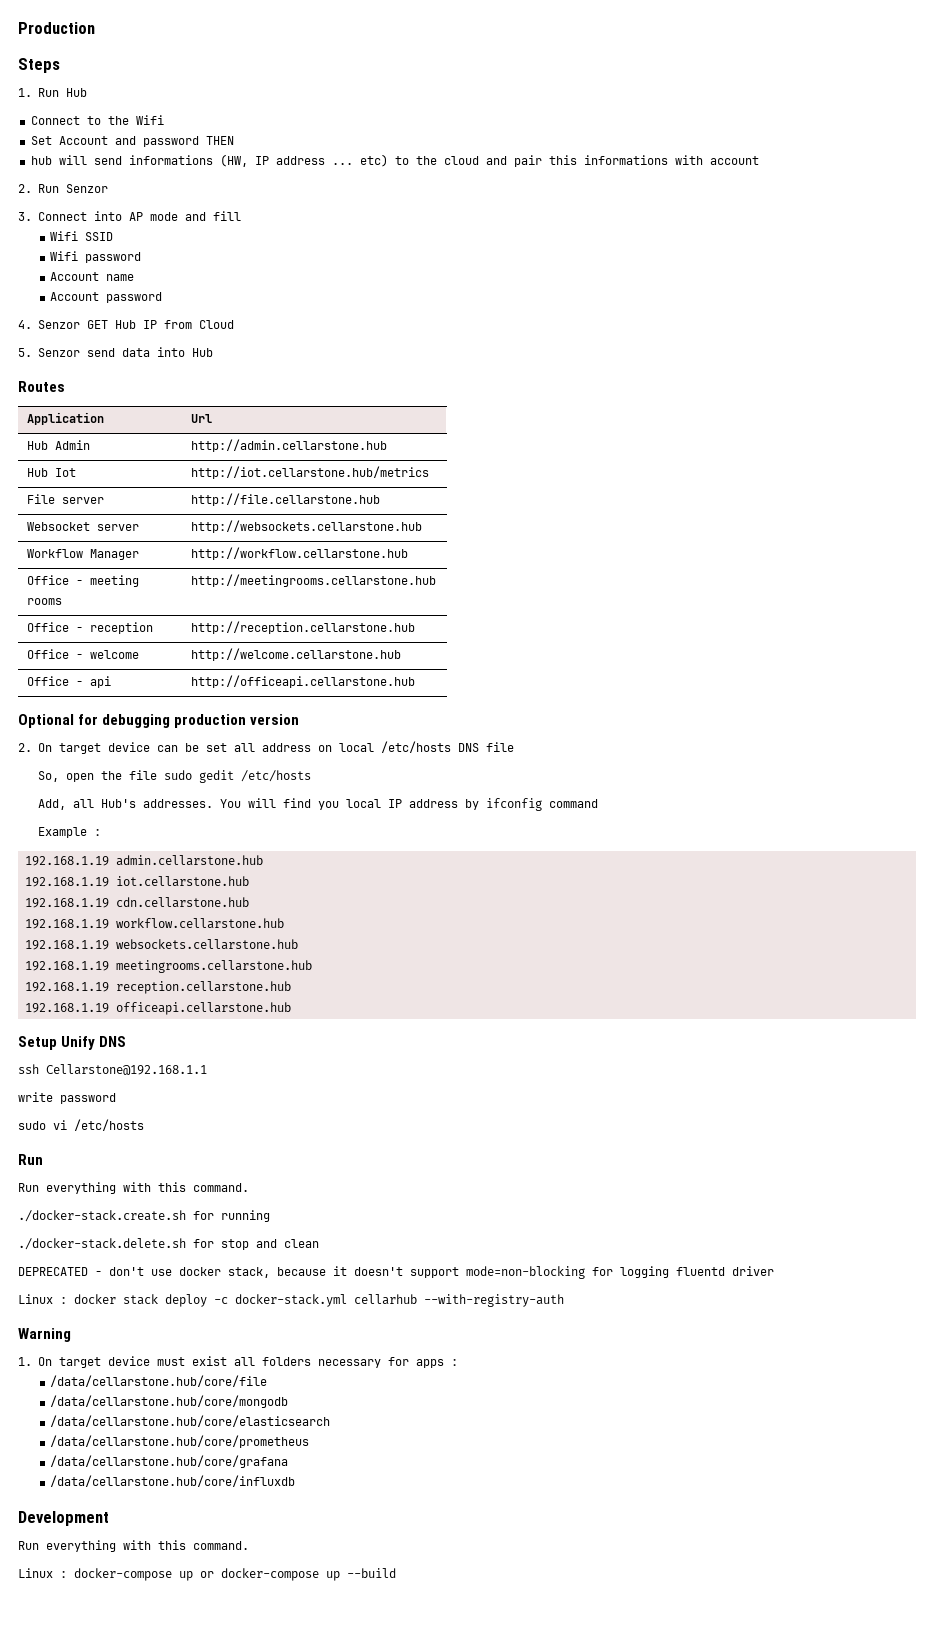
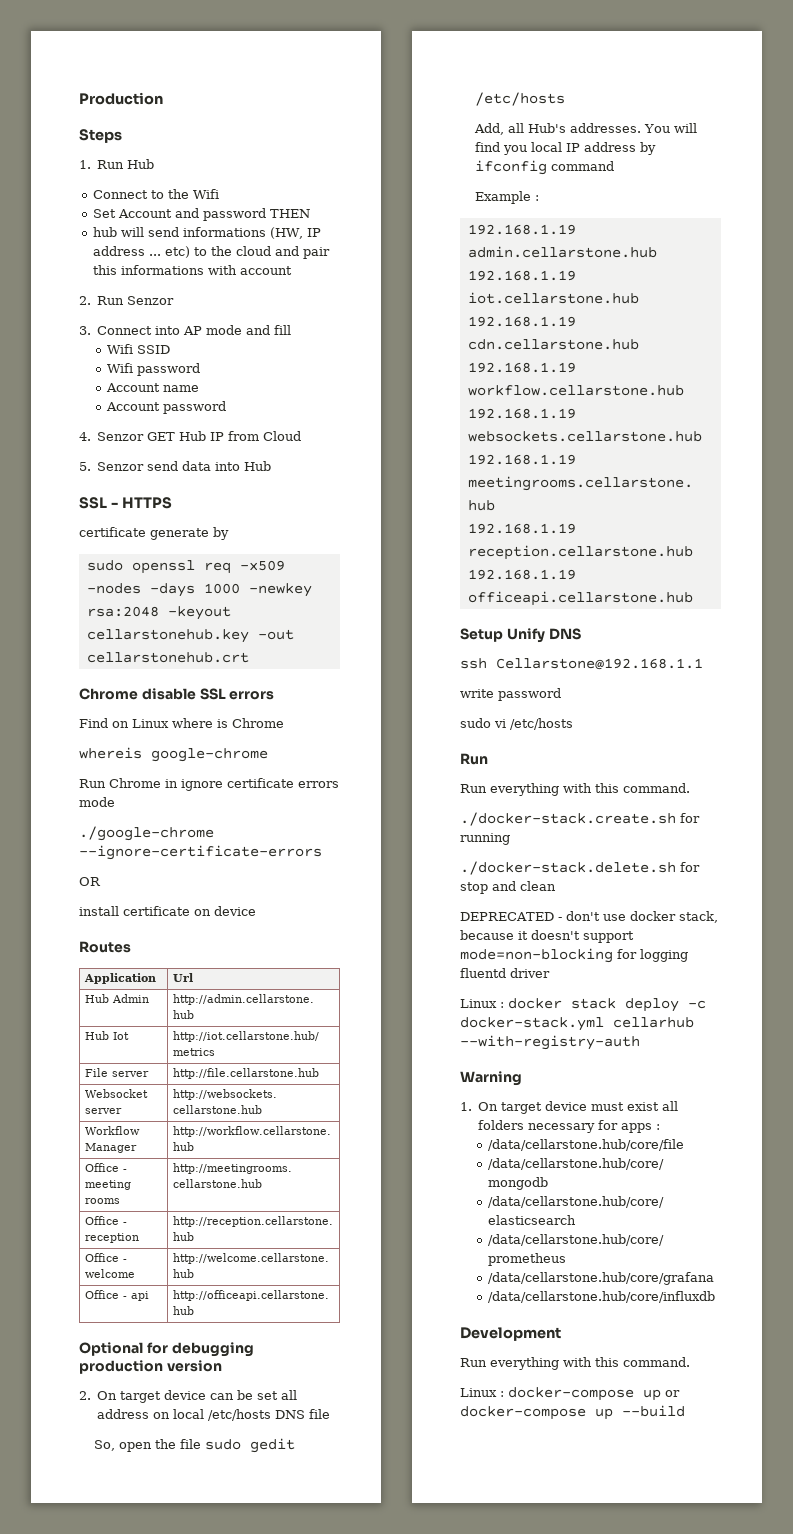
+ SSL - HTTPS
+ certificate generate by
+ sudo openssl req -x509 -nodes -days 1000 -newkey rsa:2048 -keyout cellarstonehub.key -out cellarstonehub.crt
+ Chrome disable SSL errors
+ Find on Linux where is Chrome
+ whereis google-chrome
+ Run Chrome in ignore certificate errors mode
+ ./google-chrome --ignore-certificate-errors
+ OR
+ install certificate on device

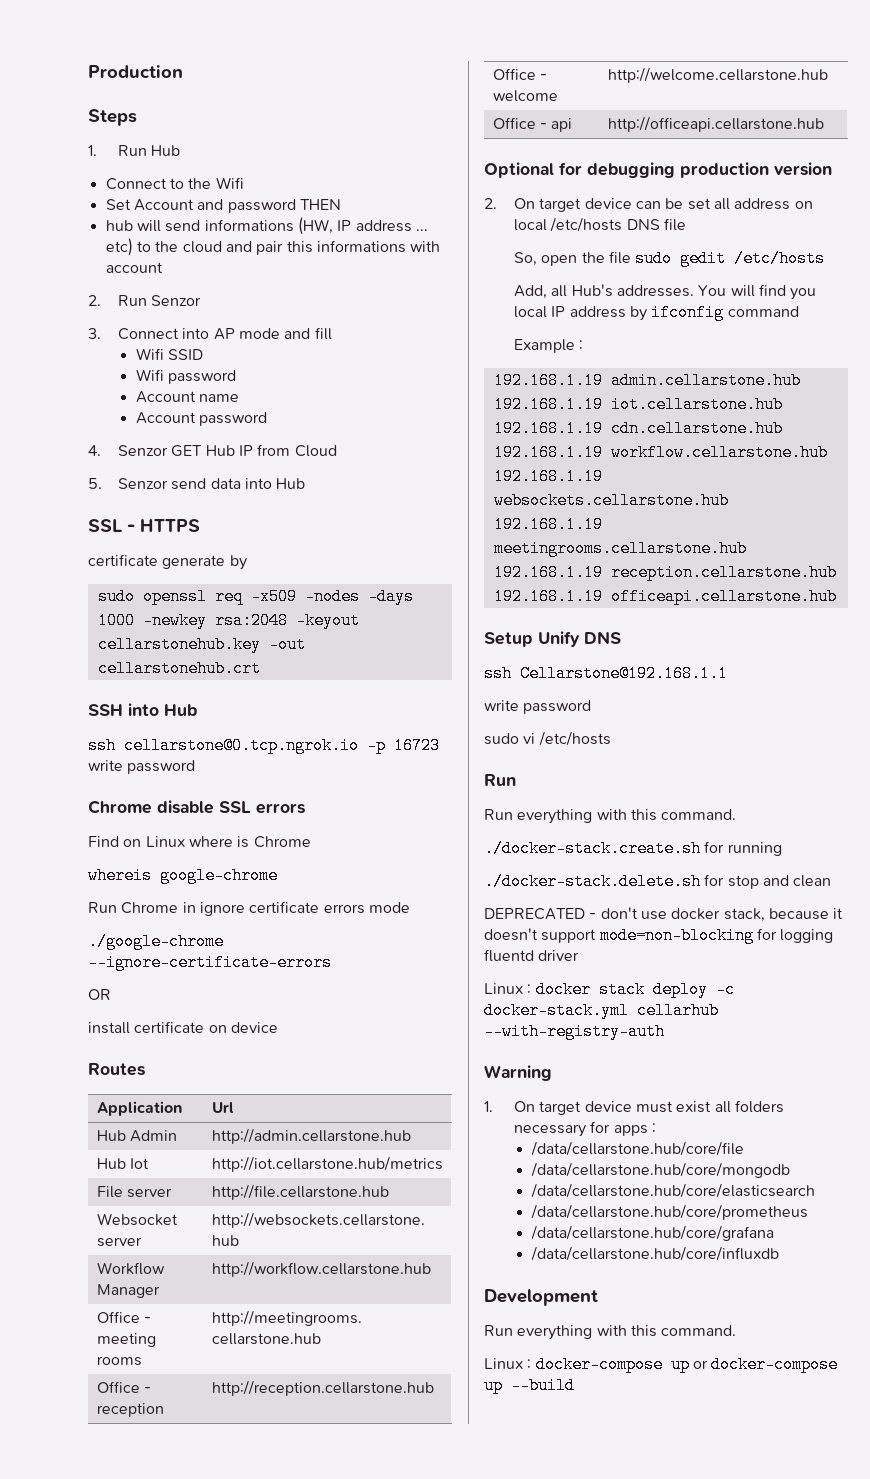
+ SSH into Hub
+ ssh cellarstone@0.tcp.ngrok.io -p 16723 write password

